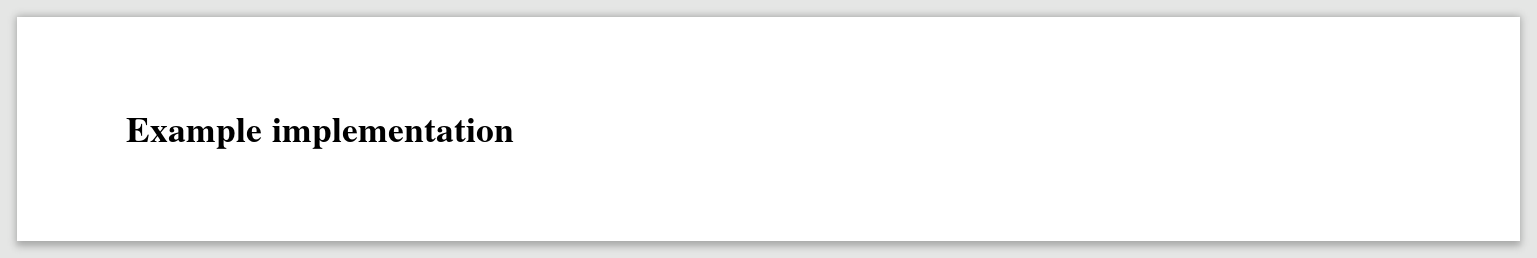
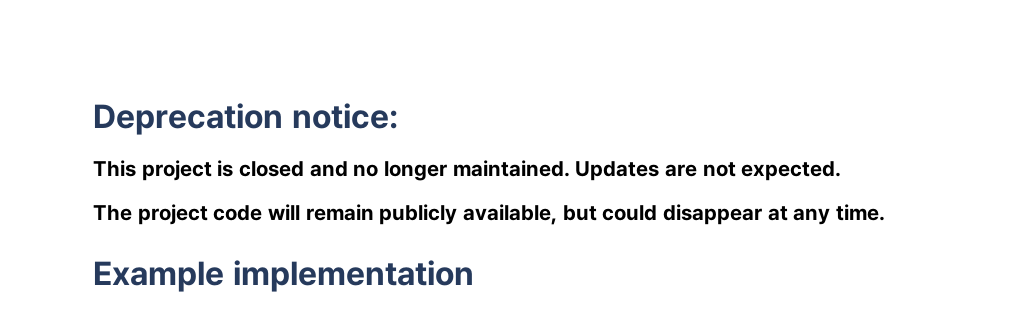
+ Deprecation notice:
+ This project is closed and no longer maintained. Updates are not expected.
+ The project code will remain publicly available, but could disappear at any time.

